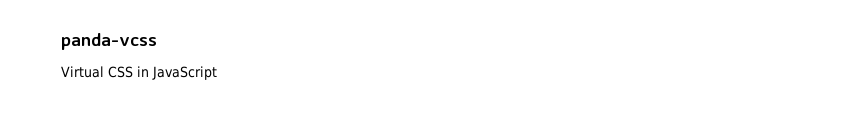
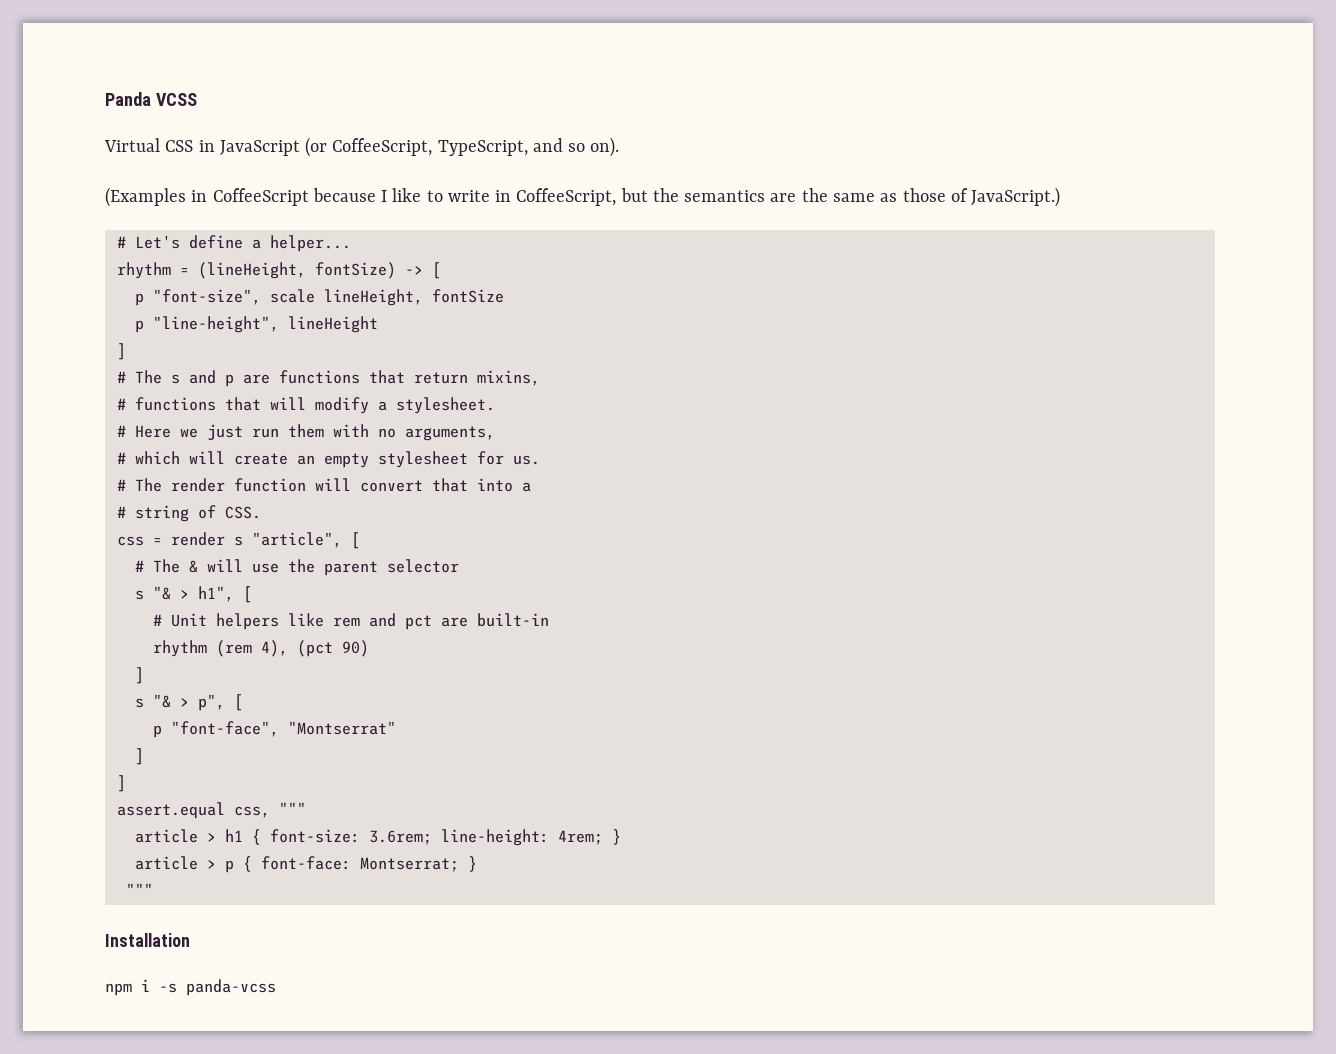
- panda-vcss
+ Panda VCSS
- Virtual CSS in JavaScript
+ Virtual CSS in JavaScript (or CoffeeScript, TypeScript, and so on).
+ (Examples in CoffeeScript because I like to write in CoffeeScript, but the semantics are the same as those of JavaScript.)
+ # Let's define a helper...
+ rhythm = (lineHeight, fontSize) -> [
+ p "font-size", scale lineHeight, fontSize
+ p "line-height", lineHeight
+ ]
+ # The s and p are functions that return mixins,
+ # functions that will modify a stylesheet.
+ # Here we just run them with no arguments,
+ # which will create an empty stylesheet for us.
+ # The render function will convert that into a
+ # string of CSS.
+ css = render s "article", [
+ # The & will use the parent selector
+ s "& > h1", [
+ # Unit helpers like rem and pct are built-in
+ rhythm (rem 4), (pct 90)
+ ]
+ s "& > p", [
+ p "font-face", "Montserrat"
+ ]
+ ]
+ assert.equal css, """
+ article > h1 { font-size: 3.6rem; line-height: 4rem; }
+ article > p { font-face: Montserrat; }
+ """
+ Installation
+ npm i -s panda-vcss

